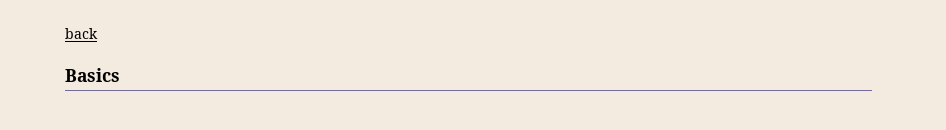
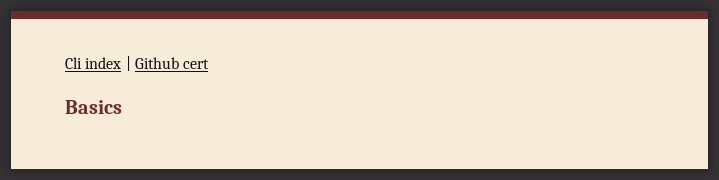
- back
+ Cli index | Github cert

